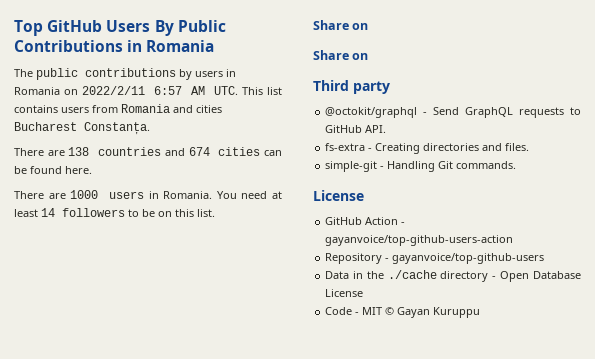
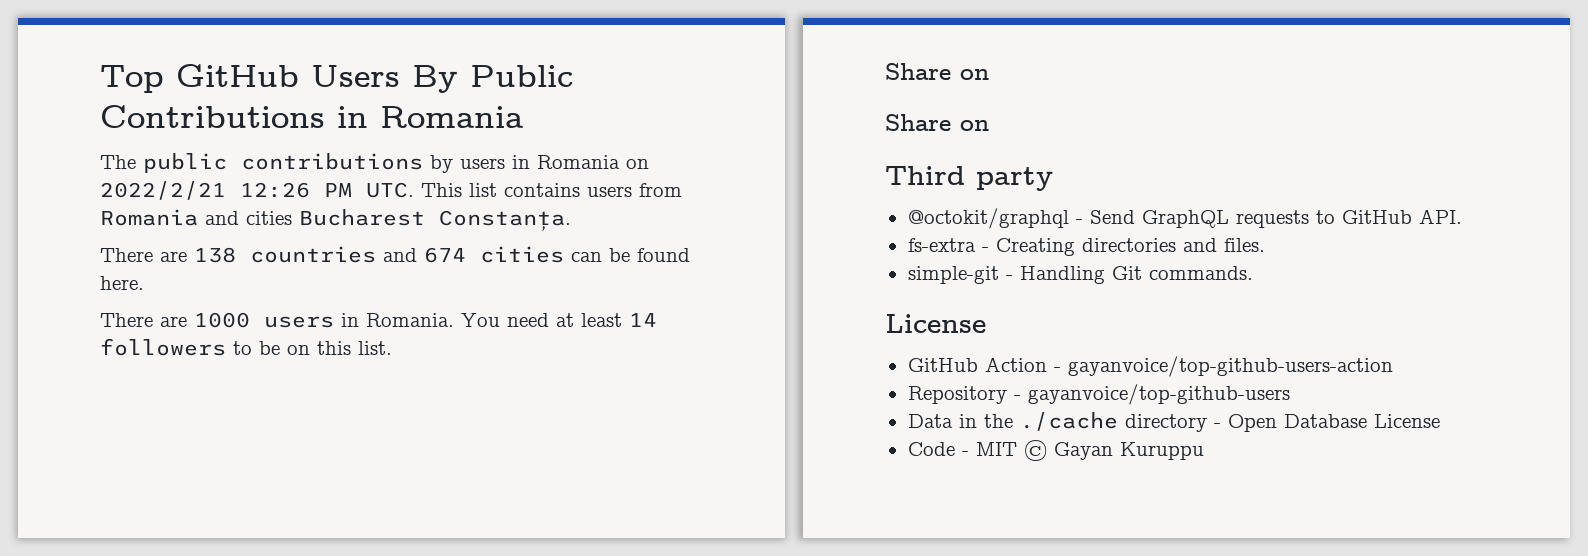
- The public contributions by users in Romania on 2022/2/11 6:57 AM UTC. This list contains users from Romania and cities Bucharest Constanța.
+ The public contributions by users in Romania on 2022/2/21 12:26 PM UTC. This list contains users from Romania and cities Bucharest Constanța.

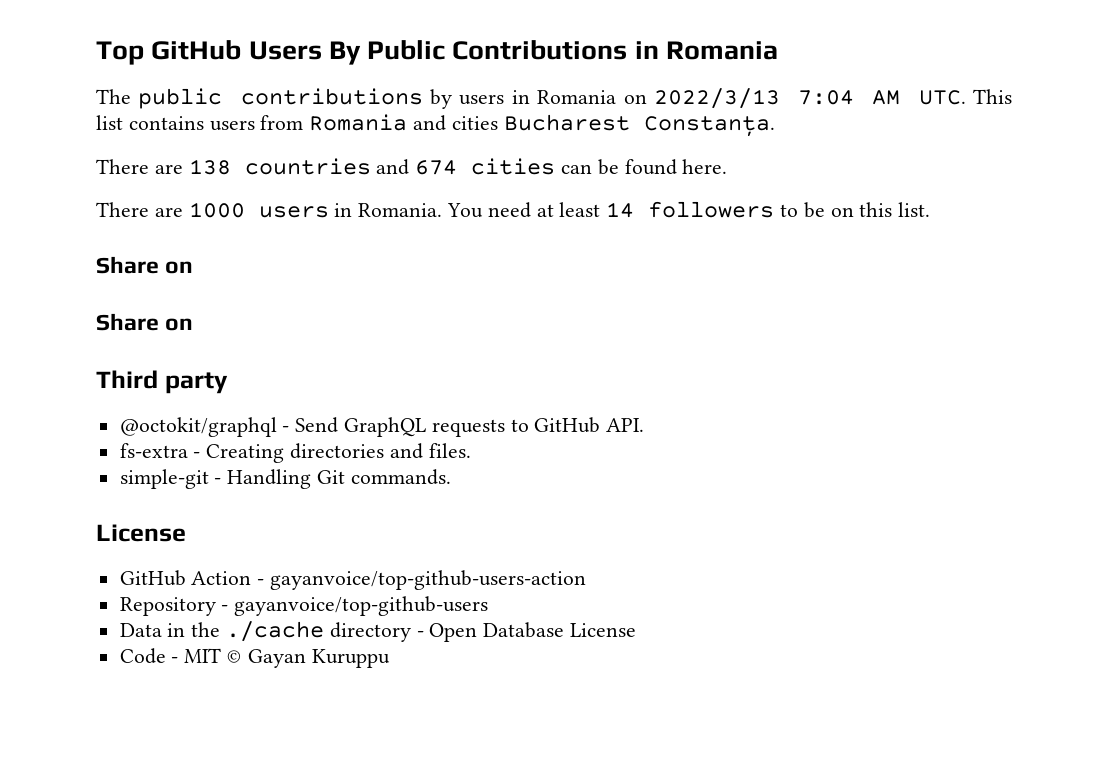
- The public contributions by users in Romania on 2022/2/21 12:26 PM UTC. This list contains users from Romania and cities Bucharest Constanța.
+ The public contributions by users in Romania on 2022/3/13 7:04 AM UTC. This list contains users from Romania and cities Bucharest Constanța.

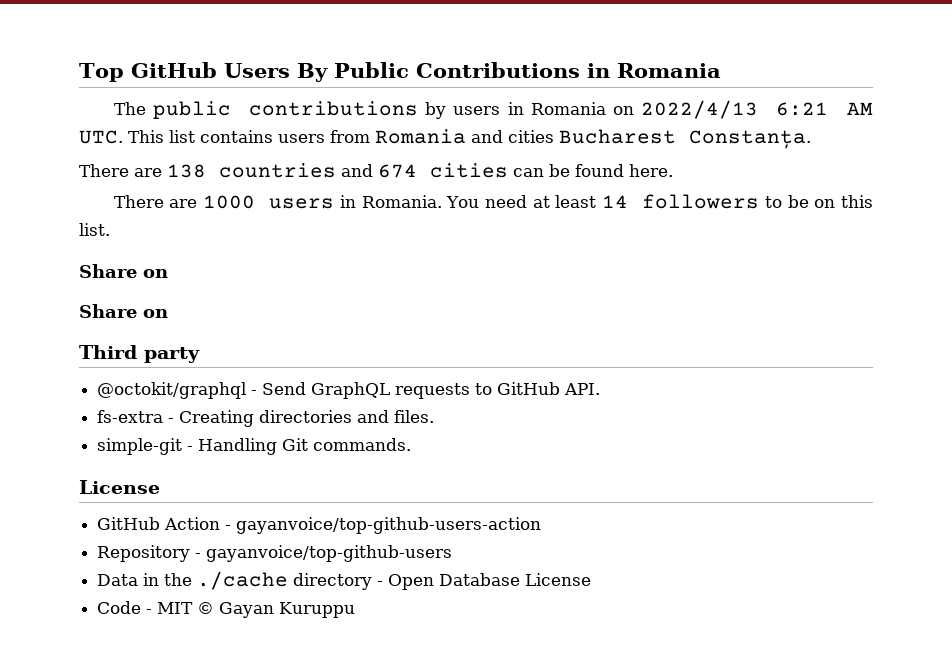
- The public contributions by users in Romania on 2022/3/13 7:04 AM UTC. This list contains users from Romania and cities Bucharest Constanța.
+ The public contributions by users in Romania on 2022/4/13 6:21 AM UTC. This list contains users from Romania and cities Bucharest Constanța.

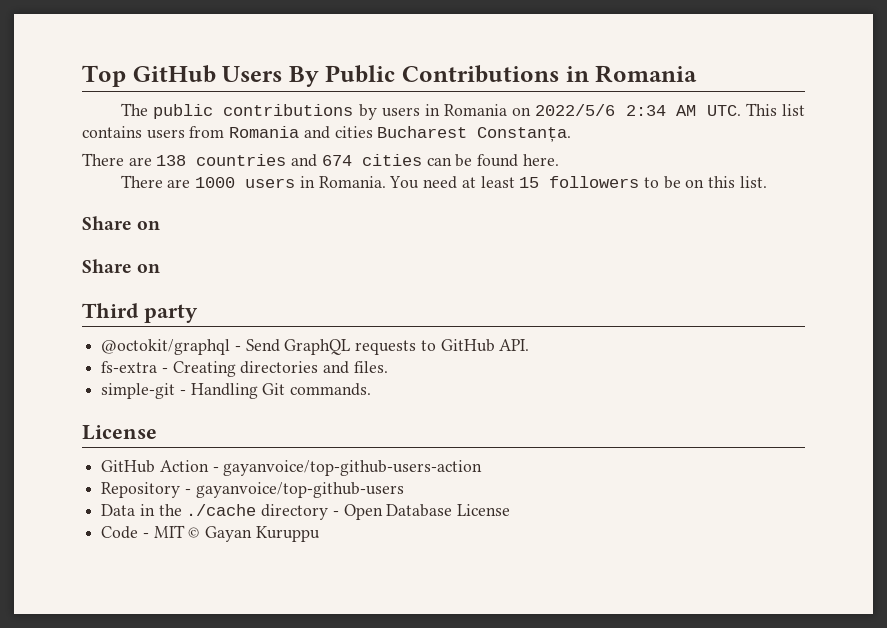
- The public contributions by users in Romania on 2022/4/13 6:21 AM UTC. This list contains users from Romania and cities Bucharest Constanța.
+ The public contributions by users in Romania on 2022/5/6 2:34 AM UTC. This list contains users from Romania and cities Bucharest Constanța.
- You need at least 14 followers to be on this list.
+ You need at least 15 followers to be on this list.

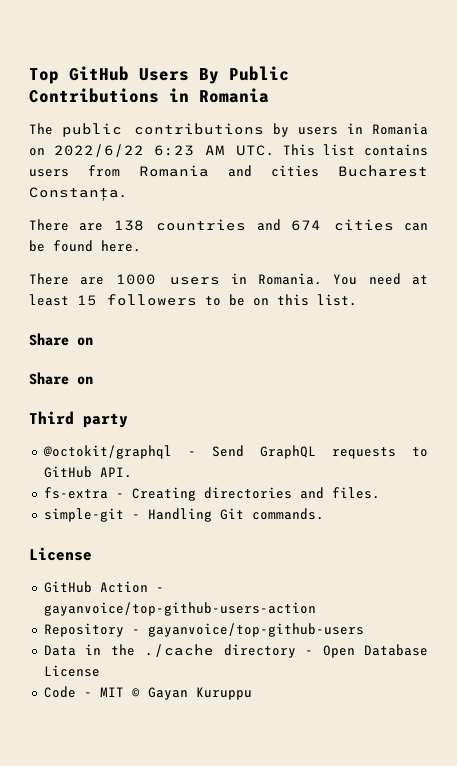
- The public contributions by users in Romania on 2022/5/6 2:34 AM UTC. This list contains users from Romania and cities Bucharest Constanța.
+ The public contributions by users in Romania on 2022/6/22 6:23 AM UTC. This list contains users from Romania and cities Bucharest Constanța.

